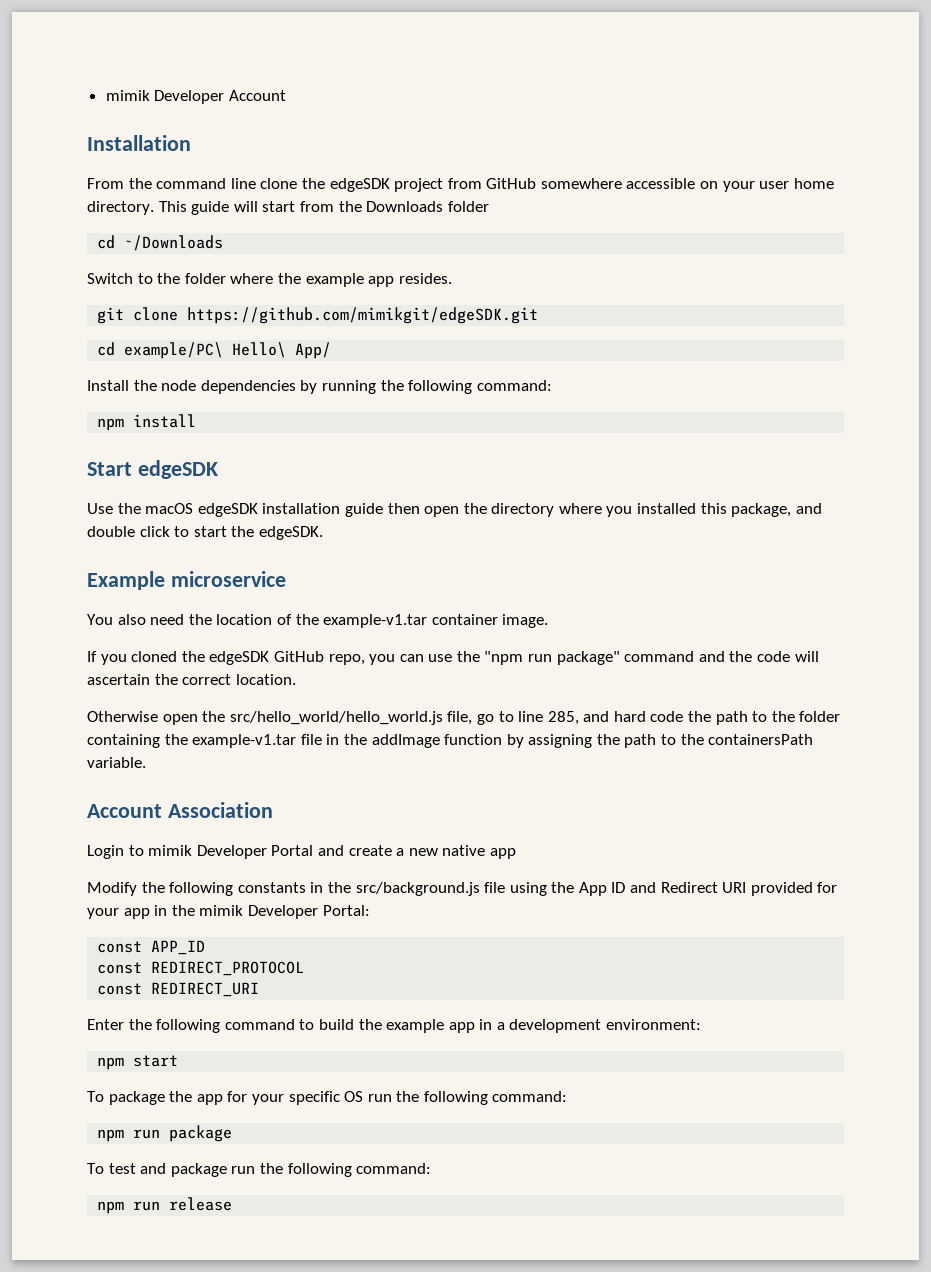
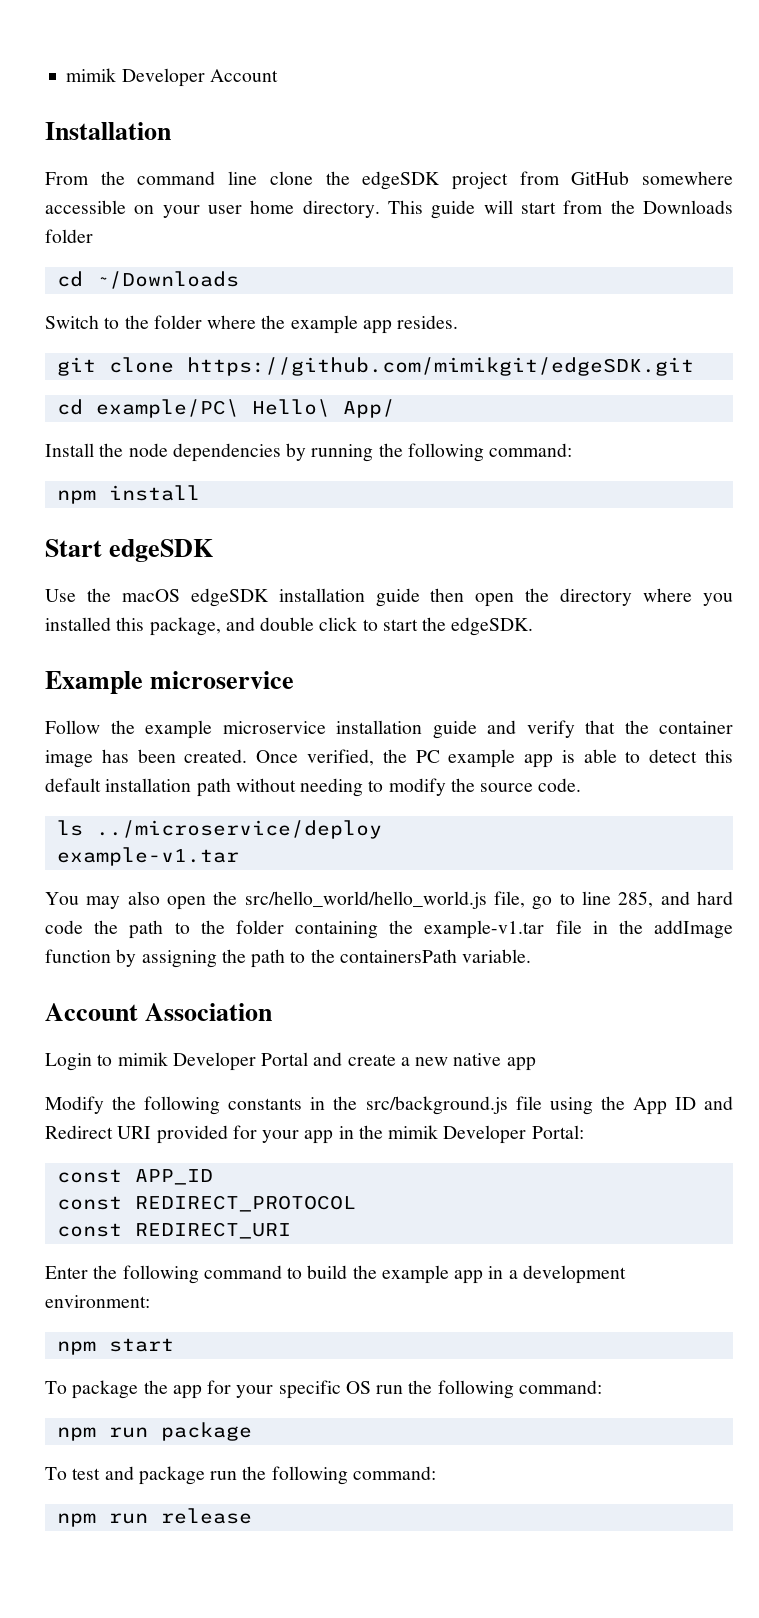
- You also need the location of the example-v1.tar container image.
- If you cloned the edgeSDK GitHub repo, you can use the "npm run package" command and the code will ascertain the correct location.
- Otherwise open the src/hello_world/hello_world.js file, go to line 285, and hard code the path to the folder containing the example-v1.tar file in the addImage function by assigning the path to the containersPath variable.
+ Follow the example microservice installation guide and verify that the container image has been created. Once verified, the PC example app is able to detect this default installation path without needing to modify the source code.
+ ls ../microservice/deploy
+ example-v1.tar
+ You may also open the src/hello_world/hello_world.js file, go to line 285, and hard code the path to the folder containing the example-v1.tar file in the addImage function by assigning the path to the containersPath variable.

